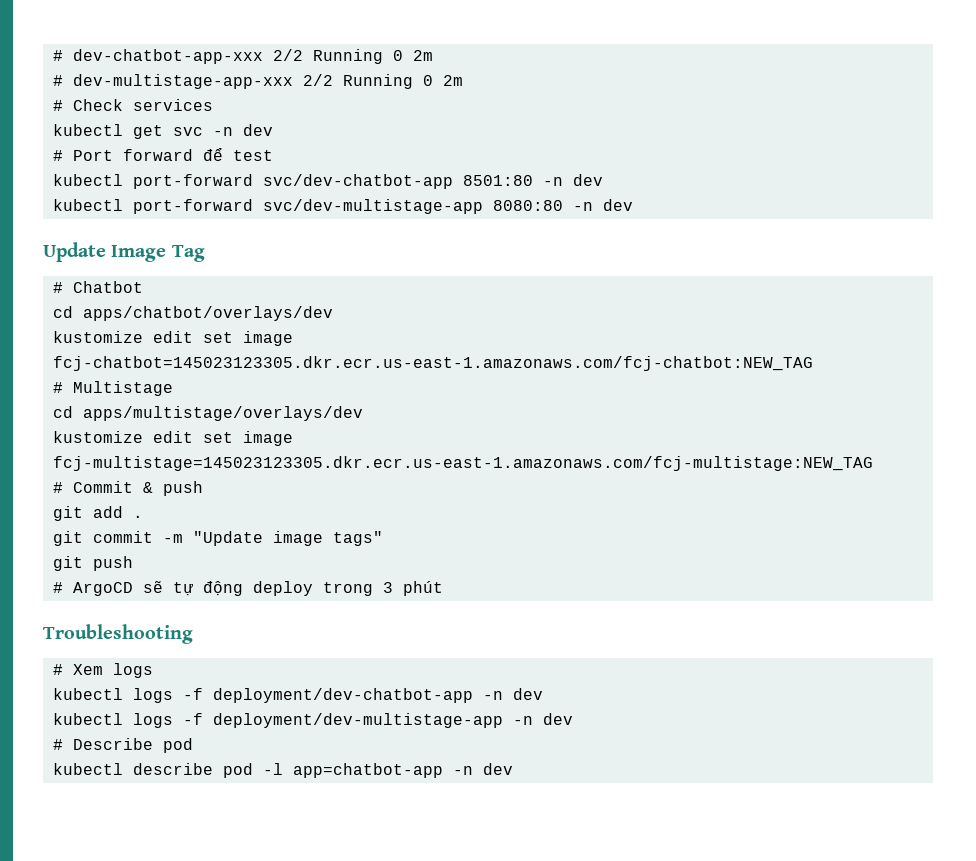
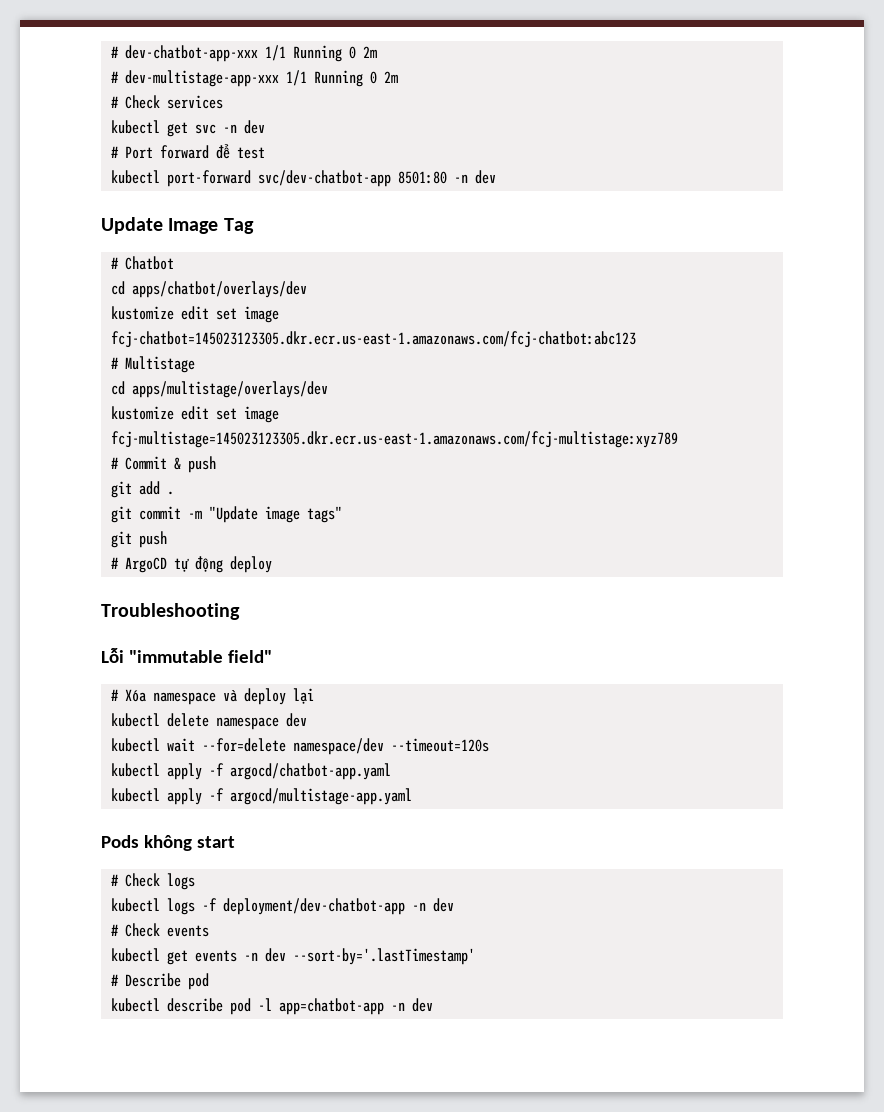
- # dev-chatbot-app-xxx 2/2 Running 0 2m
+ # dev-chatbot-app-xxx 1/1 Running 0 2m
- # dev-multistage-app-xxx 2/2 Running 0 2m
+ # dev-multistage-app-xxx 1/1 Running 0 2m
- kubectl port-forward svc/dev-multistage-app 8080:80 -n dev
- kustomize edit set image fcj-chatbot=145023123305.dkr.ecr.us-east-1.amazonaws.com/fcj-chatbot:NEW_TAG
+ kustomize edit set image fcj-chatbot=145023123305.dkr.ecr.us-east-1.amazonaws.com/fcj-chatbot:abc123
- kustomize edit set image fcj-multistage=145023123305.dkr.ecr.us-east-1.amazonaws.com/fcj-multistage:NEW_TAG
+ kustomize edit set image fcj-multistage=145023123305.dkr.ecr.us-east-1.amazonaws.com/fcj-multistage:xyz789
- # ArgoCD sẽ tự động deploy trong 3 phút
+ # ArgoCD tự động deploy
  Troubleshooting
- # Xem logs
+ Lỗi "immutable field"
+ # Xóa namespace và deploy lại
+ kubectl delete namespace dev
+ kubectl wait --for=delete namespace/dev --timeout=120s
+ kubectl apply -f argocd/chatbot-app.yaml
+ kubectl apply -f argocd/multistage-app.yaml
+ Pods không start
+ # Check logs
- kubectl logs -f deployment/dev-multistage-app -n dev
+ # Check events
+ kubectl get events -n dev --sort-by='.lastTimestamp'

